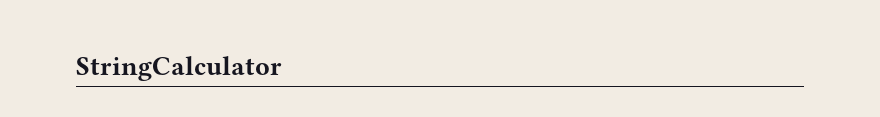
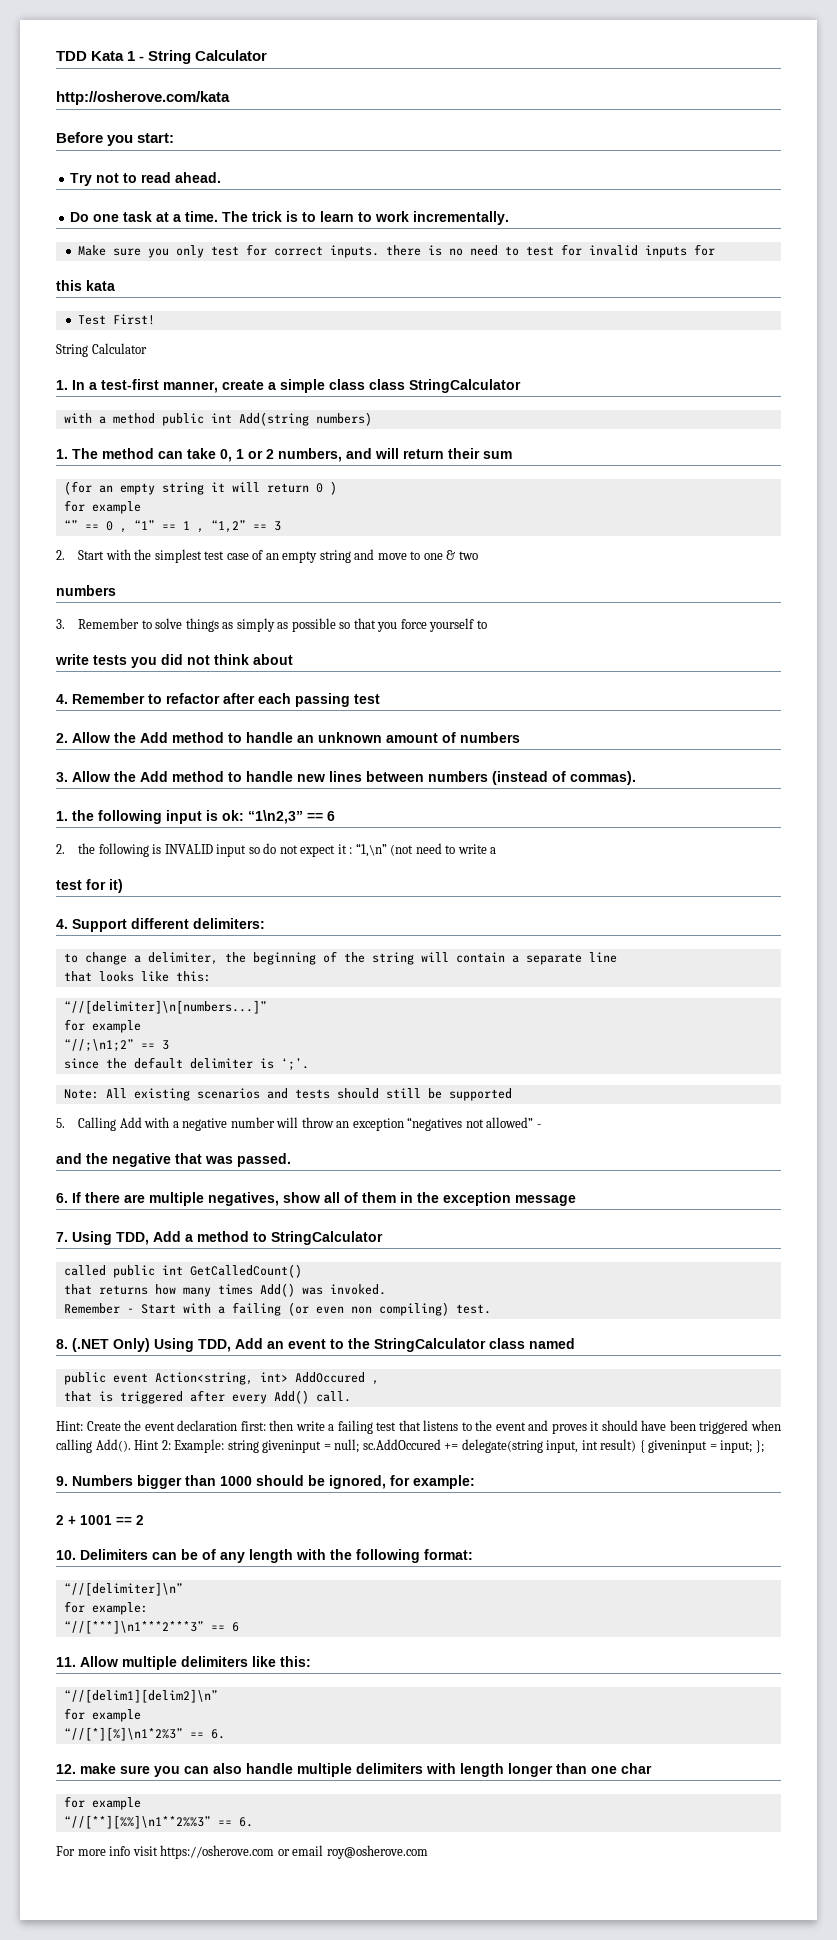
- StringCalculator
+ TDD Kata 1 - String Calculator
+ http://osherove.com/kata
+ Before you start:
+ Try not to read ahead.
+ Do one task at a time. The trick is to learn to work incrementally.
+ Make sure you only test for correct inputs. there is no need to test for invalid inputs for
+ this kata
+ Test First!
+ String Calculator
+ 1. In a test-first manner, create a simple class class StringCalculator
+ with a method public int Add(string numbers)
+ 1. The method can take 0, 1 or 2 numbers, and will return their sum
+ (for an empty string it will return 0 )
+ for example
+ “” == 0 , “1” == 1 , “1,2” == 3
+ 2. Start with the simplest test case of an empty string and move to one & two
+ numbers
+ 3. Remember to solve things as simply as possible so that you force yourself to
+ write tests you did not think about
+ 4. Remember to refactor after each passing test
+ 2. Allow the Add method to handle an unknown amount of numbers
+ 3. Allow the Add method to handle new lines between numbers (instead of commas).
+ 1. the following input is ok: “1\n2,3” == 6
+ 2. the following is INVALID input so do not expect it : “1,\n” (not need to write a
+ test for it)
+ 4. Support different delimiters:
+ to change a delimiter, the beginning of the string will contain a separate line
+ that looks like this:
+ “//[delimiter]\n[numbers...]”
+ for example
+ “//;\n1;2” == 3
+ since the default delimiter is ‘;’.
+ Note: All existing scenarios and tests should still be supported
+ 5. Calling Add with a negative number will throw an exception “negatives not allowed” -
+ and the negative that was passed.
+ 6. If there are multiple negatives, show all of them in the exception message
+ 7. Using TDD, Add a method to StringCalculator
+ called public int GetCalledCount()
+ that returns how many times Add() was invoked.
+ Remember - Start with a failing (or even non compiling) test.
+ 8. (.NET Only) Using TDD, Add an event to the StringCalculator class named
+ public event Action<string, int> AddOccured ,
+ that is triggered after every Add() call.
+ Hint: Create the event declaration first: then write a failing test that listens to the event and proves it should have been triggered when calling Add(). Hint 2: Example: string giveninput = null; sc.AddOccured += delegate(string input, int result) { giveninput = input; };
+ 9. Numbers bigger than 1000 should be ignored, for example:
+ 2 + 1001 == 2
+ 10. Delimiters can be of any length with the following format:
+ “//[delimiter]\n”
+ for example:
+ “//[***]\n1***2***3” == 6
+ 11. Allow multiple delimiters like this:
+ “//[delim1][delim2]\n”
+ for example
+ “//[*][%]\n1*2%3” == 6.
+ 12. make sure you can also handle multiple delimiters with length longer than one char
+ for example
+ “//[**][%%]\n1**2%%3” == 6.
+ For more info visit https://osherove.com or email roy@osherove.com

